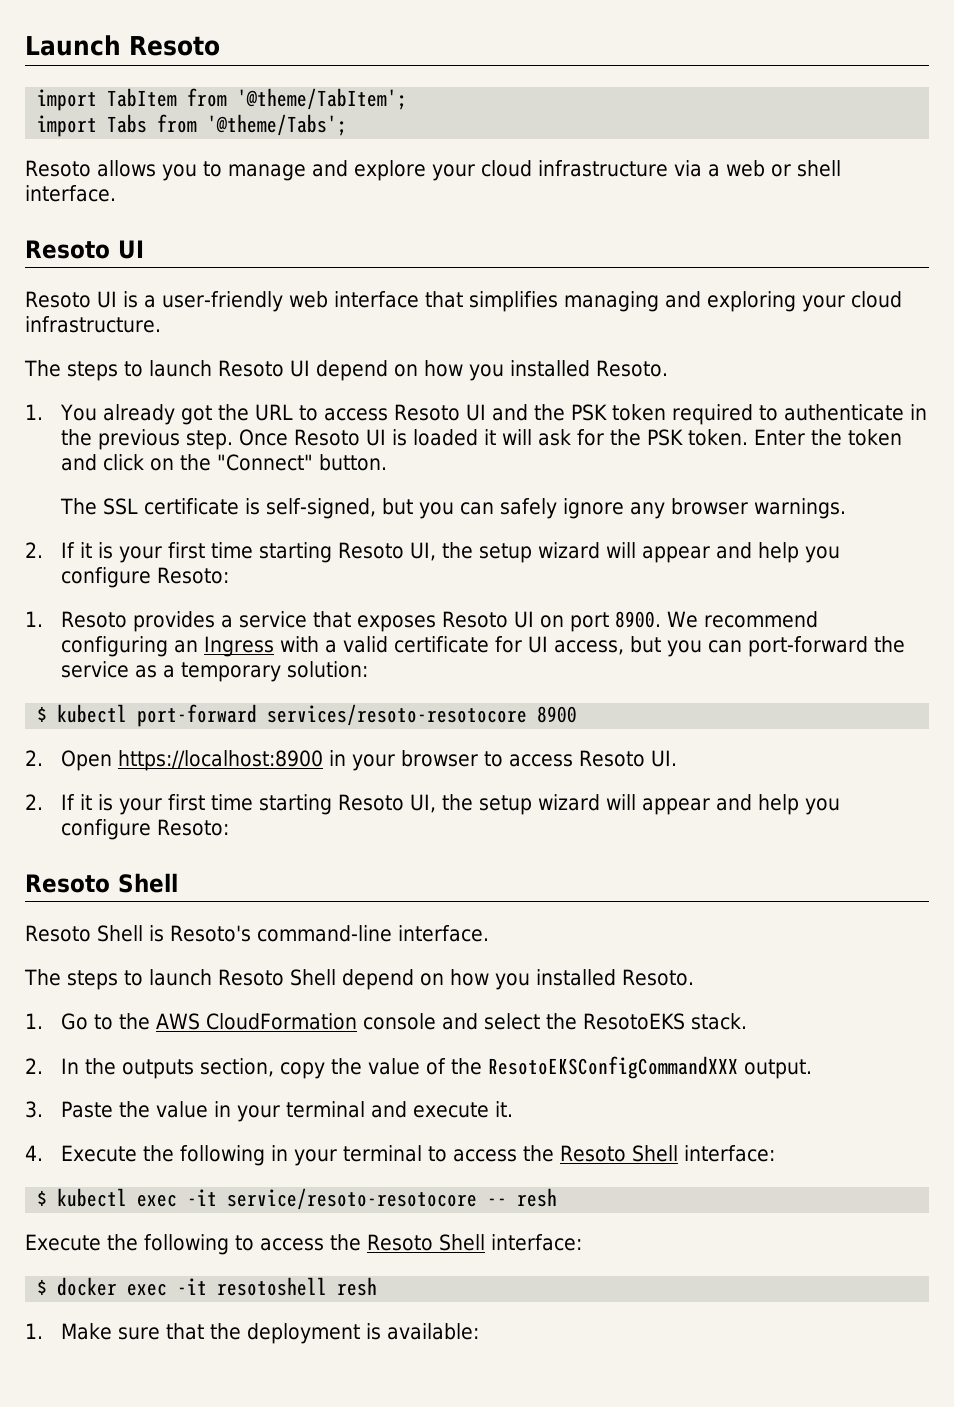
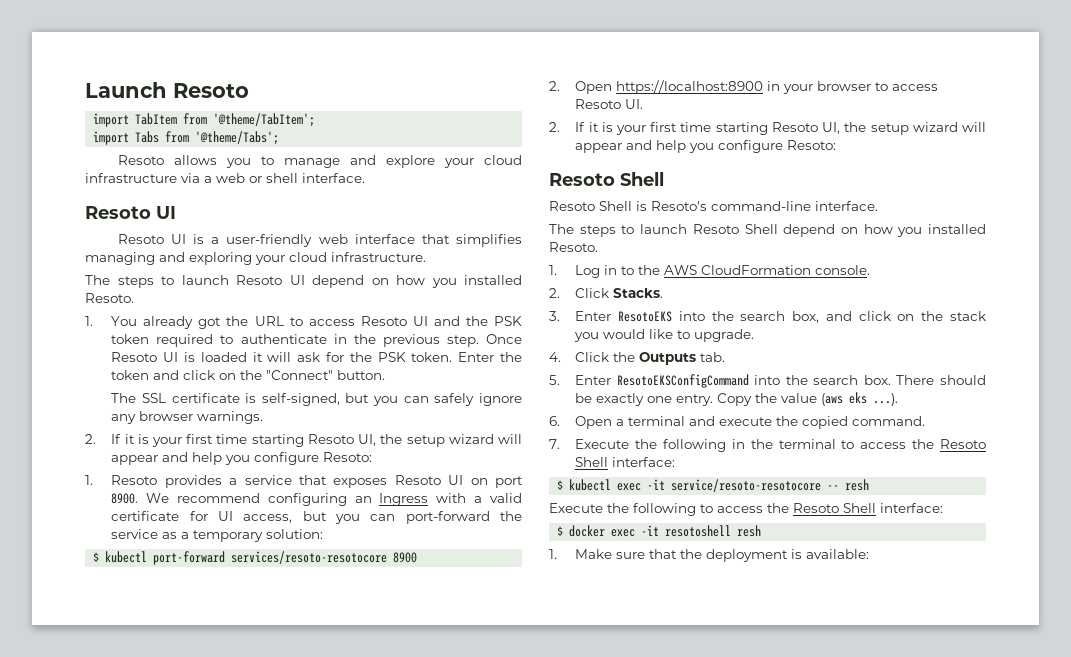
- 1. Go to the AWS CloudFormation console and select the ResotoEKS stack.
- 2. In the outputs section, copy the value of the ResotoEKSConfigCommandXXX output.
- 3. Paste the value in your terminal and execute it.
- 4. Execute the following in your terminal to access the Resoto Shell interface:
+ 1. Log in to the AWS CloudFormation console.
+ 2. Click Stacks.
+ 3. Enter ResotoEKS into the search box, and click on the stack you would like to upgrade.
+ 4. Click the Outputs tab.
+ 5. Enter ResotoEKSConfigCommand into the search box. There should be exactly one entry. Copy the value (aws eks ...).
+ 6. Open a terminal and execute the copied command.
+ 7. Execute the following in the terminal to access the Resoto Shell interface:

